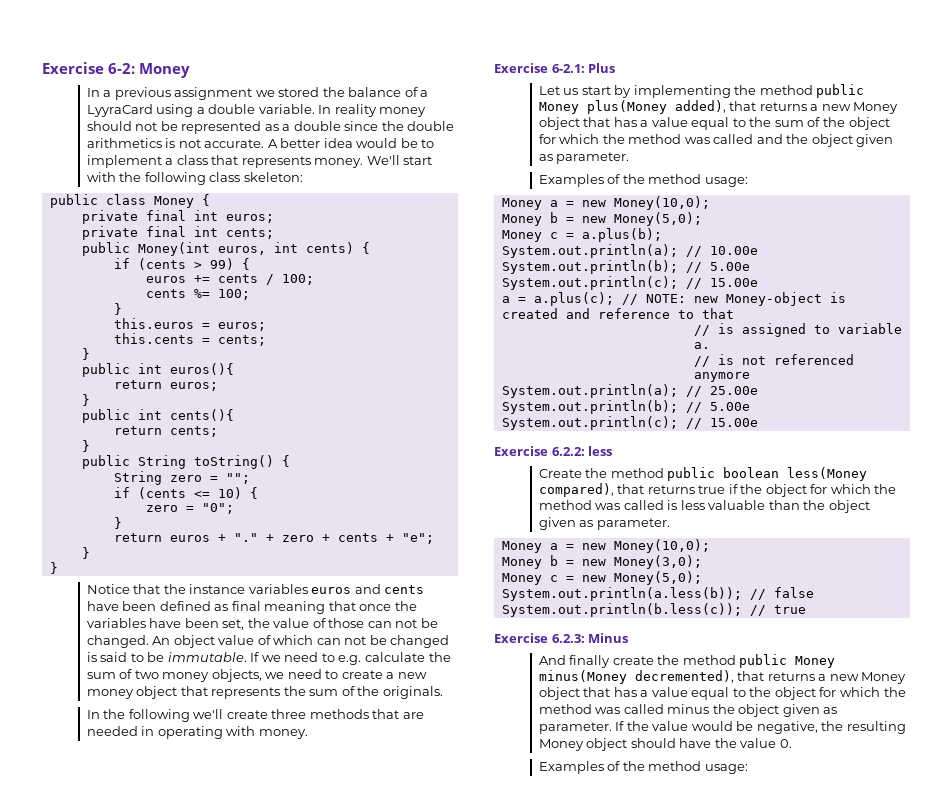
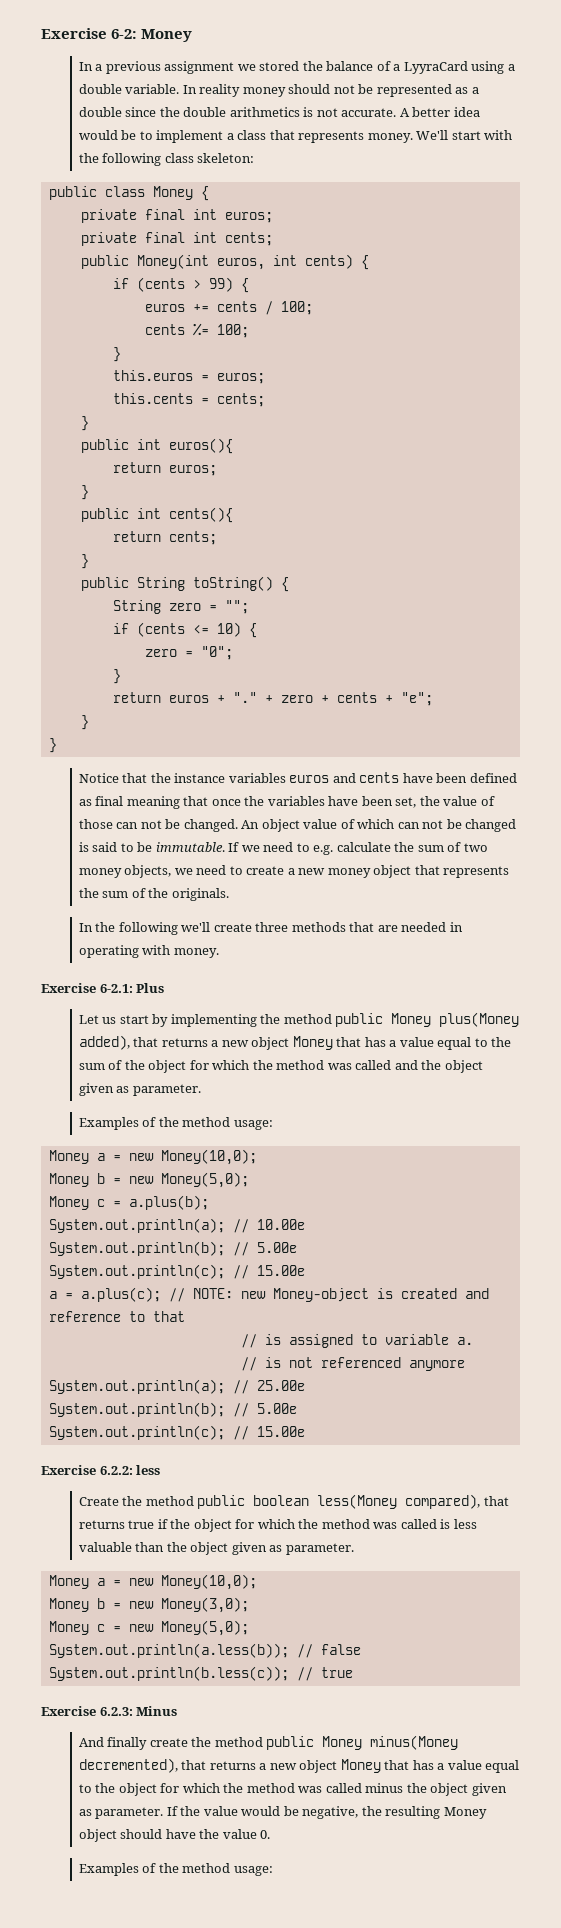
- Let us start by implementing the method public Money plus(Money added), that returns a new Money object that has a value equal to the sum of the object for which the method was called and the object given as parameter.
+ Let us start by implementing the method public Money plus(Money added), that returns a new object Money that has a value equal to the sum of the object for which the method was called and the object given as parameter.
- And finally create the method public Money minus(Money decremented), that returns a new Money object that has a value equal to the object for which the method was called minus the object given as parameter.
+ And finally create the method public Money minus(Money decremented), that returns a new object Money that has a value equal to the object for which the method was called minus the object given as parameter.

